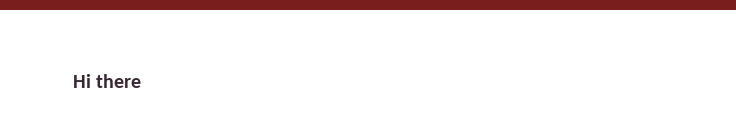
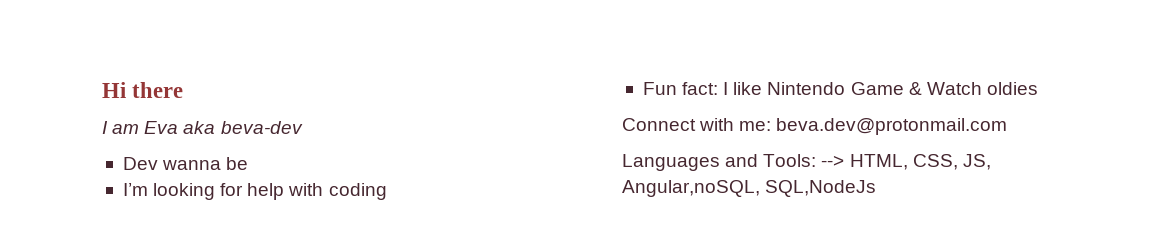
+ I am Eva aka beva-dev
+ Dev wanna be
+ I’m looking for help with coding
+ Fun fact: I like Nintendo Game & Watch oldies
+ Connect with me: beva.dev@protonmail.com
+ Languages and Tools: --> HTML, CSS, JS, Angular,noSQL, SQL,NodeJs

